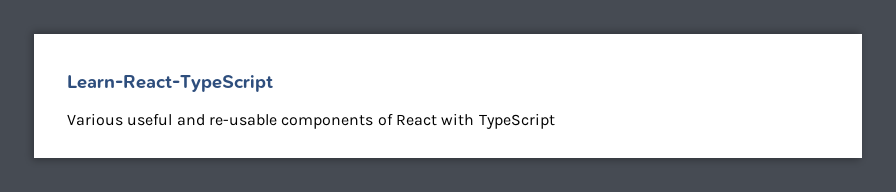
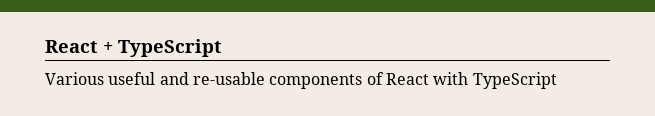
- Learn-React-TypeScript
+ React + TypeScript

